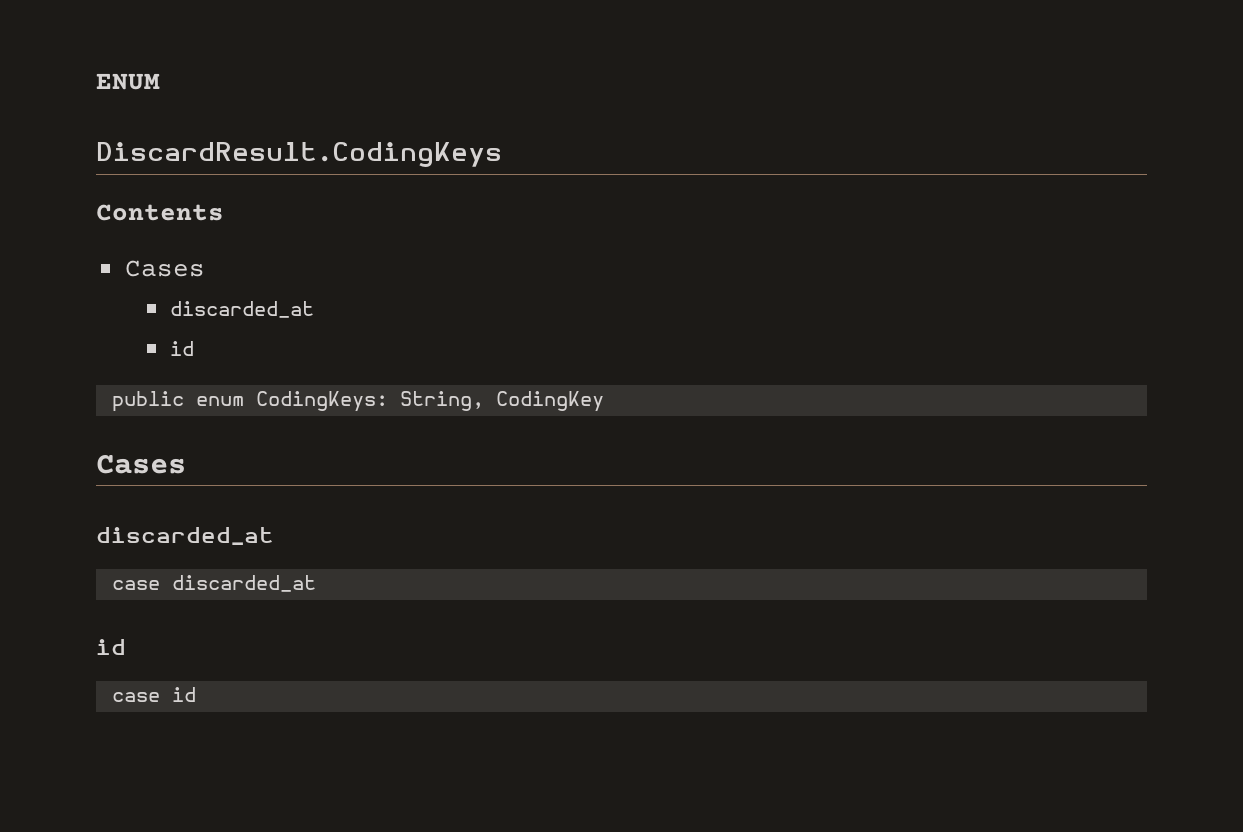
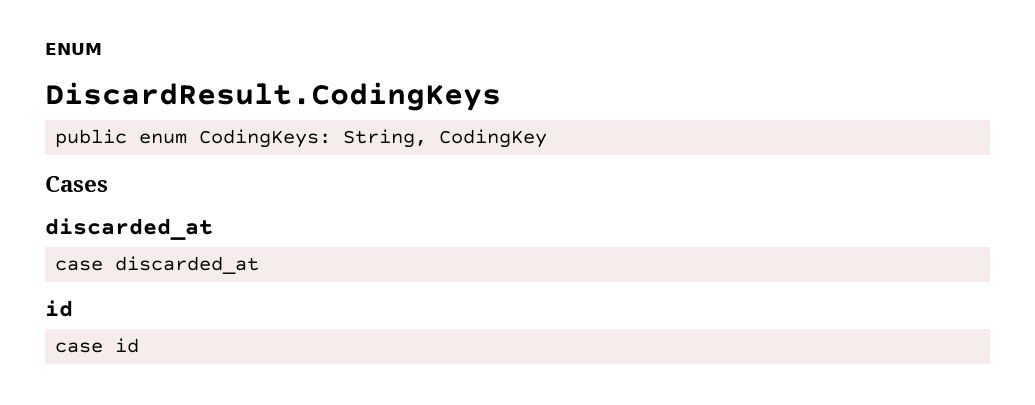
- Contents
- Cases
- discarded_at
- id

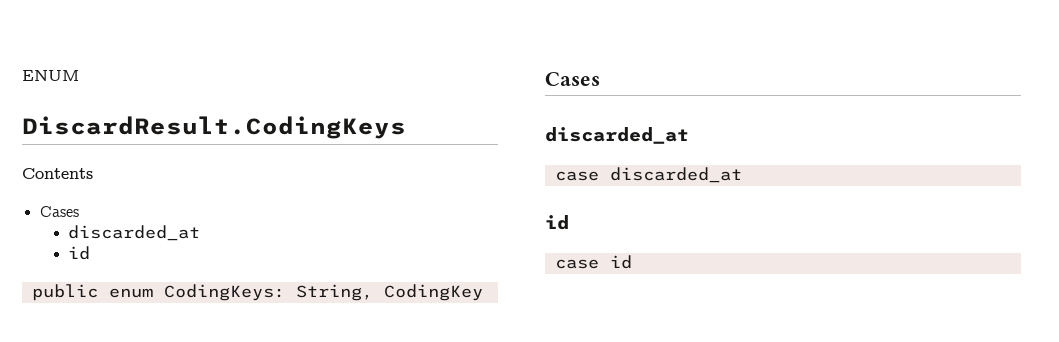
+ Contents
+ Cases
+ discarded_at
+ id

